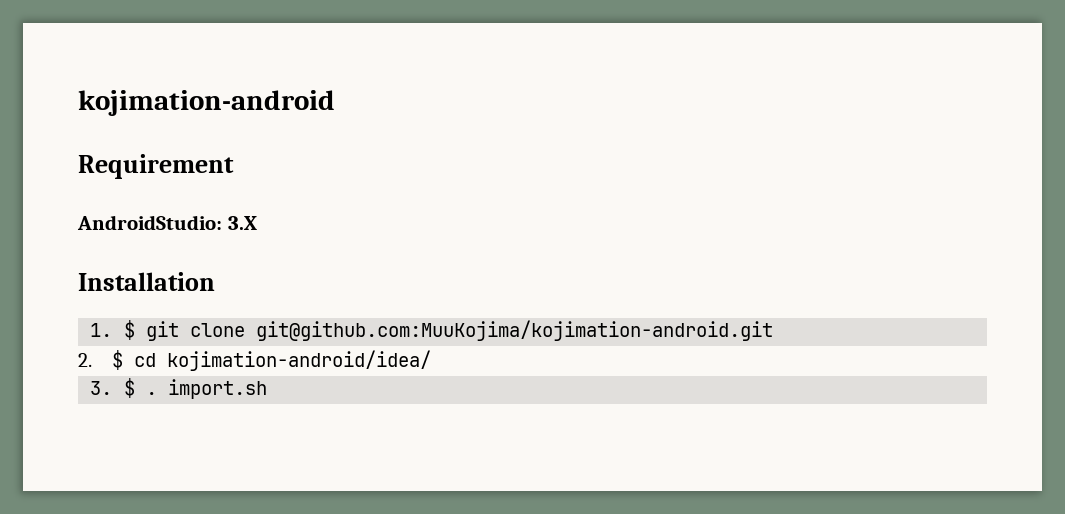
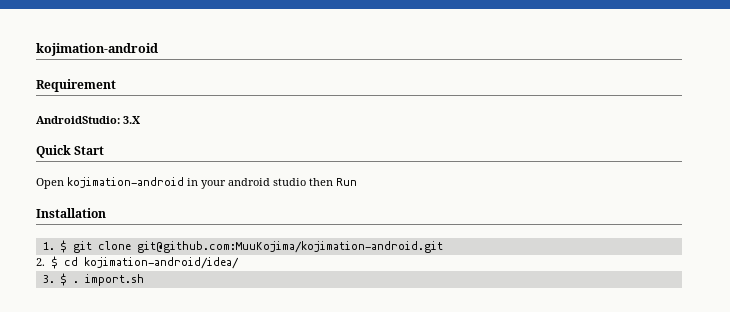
+ Quick Start
+ Open kojimation-android in your android studio then Run

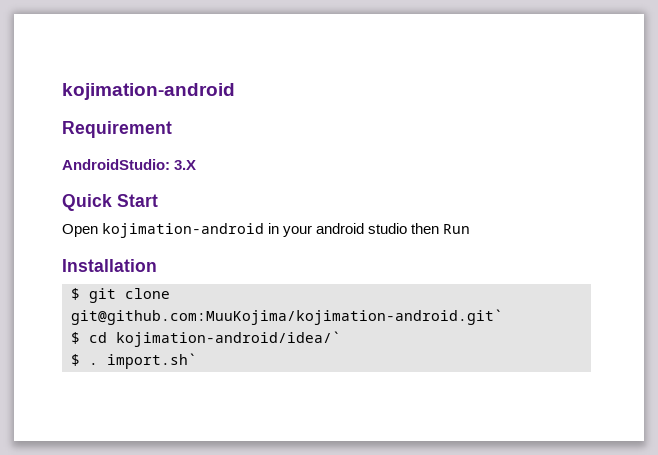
- 1. $ git clone git@github.com:MuuKojima/kojimation-android.git
- 2. $ cd kojimation-android/idea/
- 3. $ . import.sh
+ $ git clone git@github.com:MuuKojima/kojimation-android.git`
+ $ cd kojimation-android/idea/`
+ $ . import.sh`

